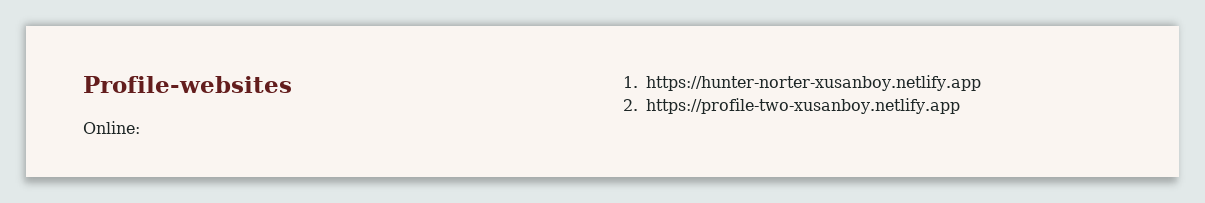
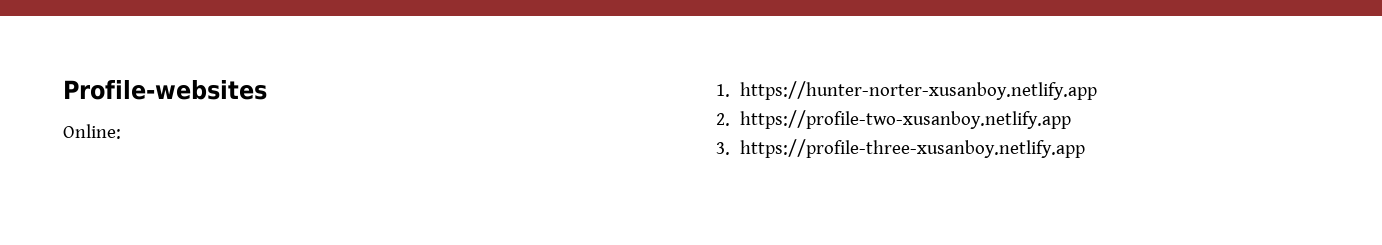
+ 3. https://profile-three-xusanboy.netlify.app

